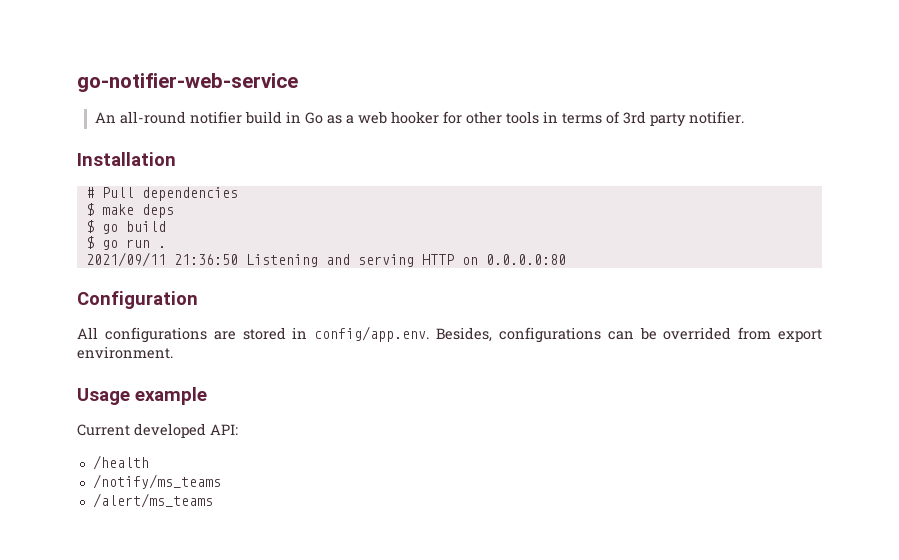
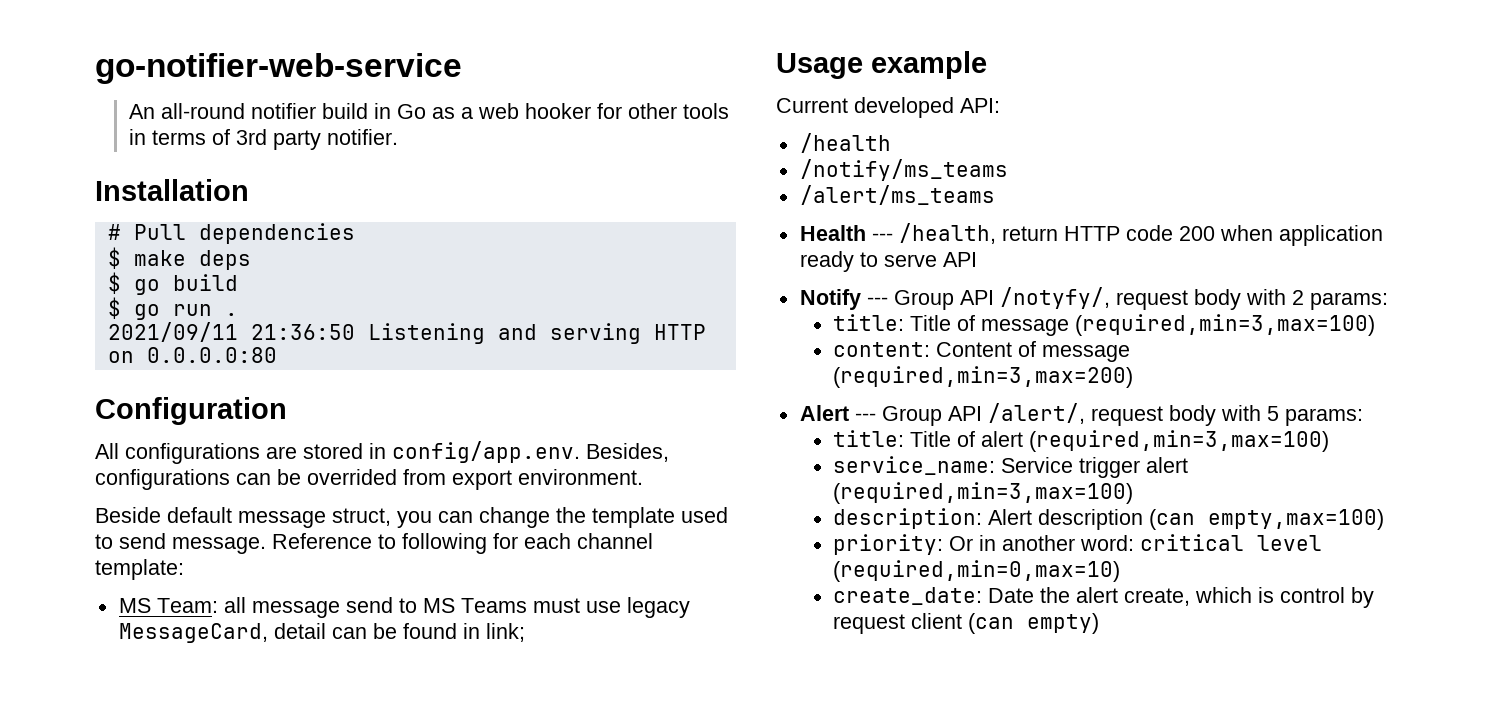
+ Beside default message struct, you can change the template used to send message. Reference to following for each channel template:
+ MS Team: all message send to MS Teams must use legacy MessageCard, detail can be found in link;
+ Health --- /health, return HTTP code 200 when application ready to serve API
+ Notify --- Group API /notyfy/, request body with 2 params:
+ title: Title of message (required,min=3,max=100)
+ content: Content of message (required,min=3,max=200)
+ Alert --- Group API /alert/, request body with 5 params:
+ title: Title of alert (required,min=3,max=100)
+ service_name: Service trigger alert (required,min=3,max=100)
+ description: Alert description (can empty,max=100)
+ priority: Or in another word: critical level (required,min=0,max=10)
+ create_date: Date the alert create, which is control by request client (can empty)

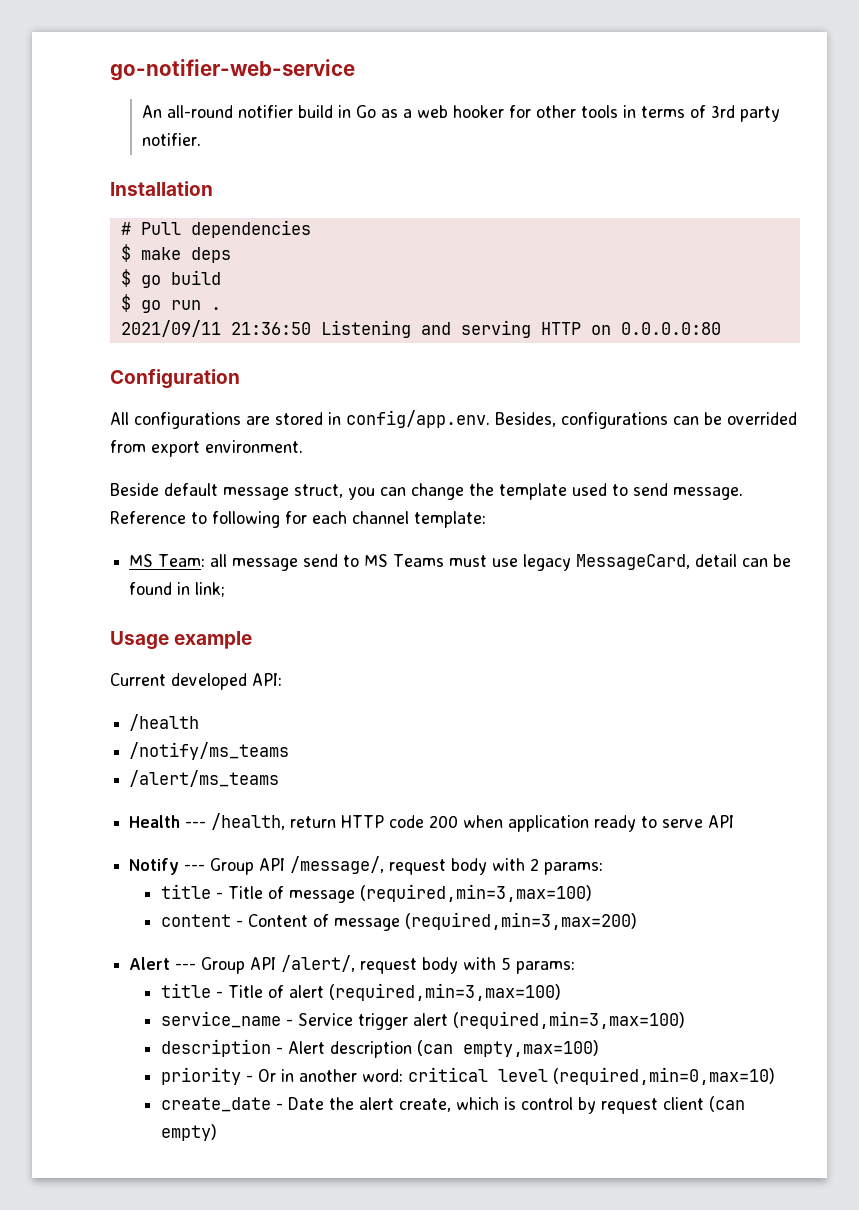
- Notify --- Group API /notyfy/, request body with 2 params:
+ Notify --- Group API /message/, request body with 2 params:
- title: Title of message (required,min=3,max=100)
+ title - Title of message (required,min=3,max=100)
- content: Content of message (required,min=3,max=200)
+ content - Content of message (required,min=3,max=200)
- title: Title of alert (required,min=3,max=100)
+ title - Title of alert (required,min=3,max=100)
- service_name: Service trigger alert (required,min=3,max=100)
+ service_name - Service trigger alert (required,min=3,max=100)
- description: Alert description (can empty,max=100)
+ description - Alert description (can empty,max=100)
- priority: Or in another word: critical level (required,min=0,max=10)
+ priority - Or in another word: critical level (required,min=0,max=10)
- create_date: Date the alert create, which is control by request client (can empty)
+ create_date - Date the alert create, which is control by request client (can empty)

